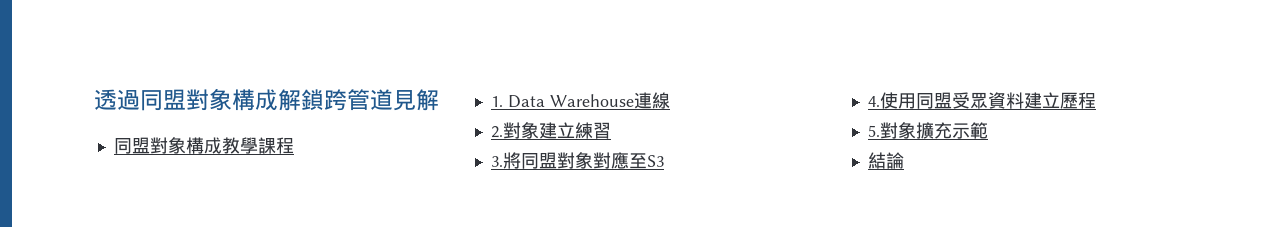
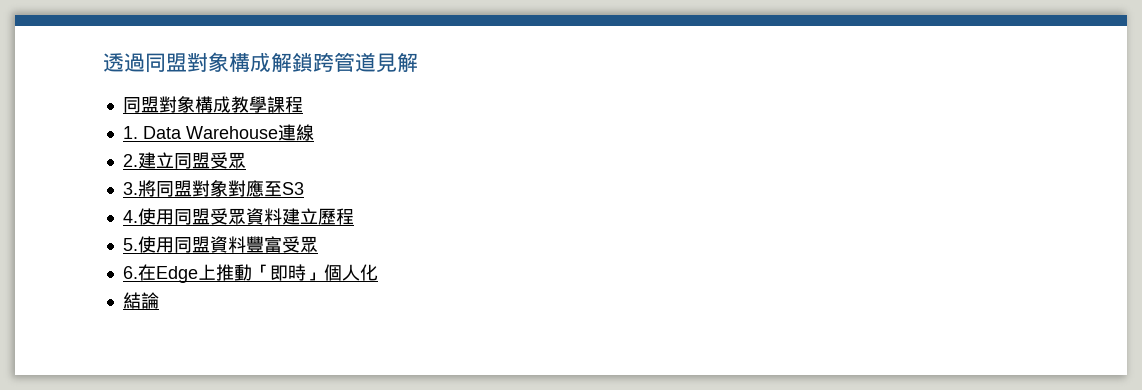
- 2.對象建立練習
+ 2.建立同盟受眾
- 5.對象擴充示範
+ 5.使用同盟資料豐富受眾
+ 6.在Edge上推動「即時」個人化

